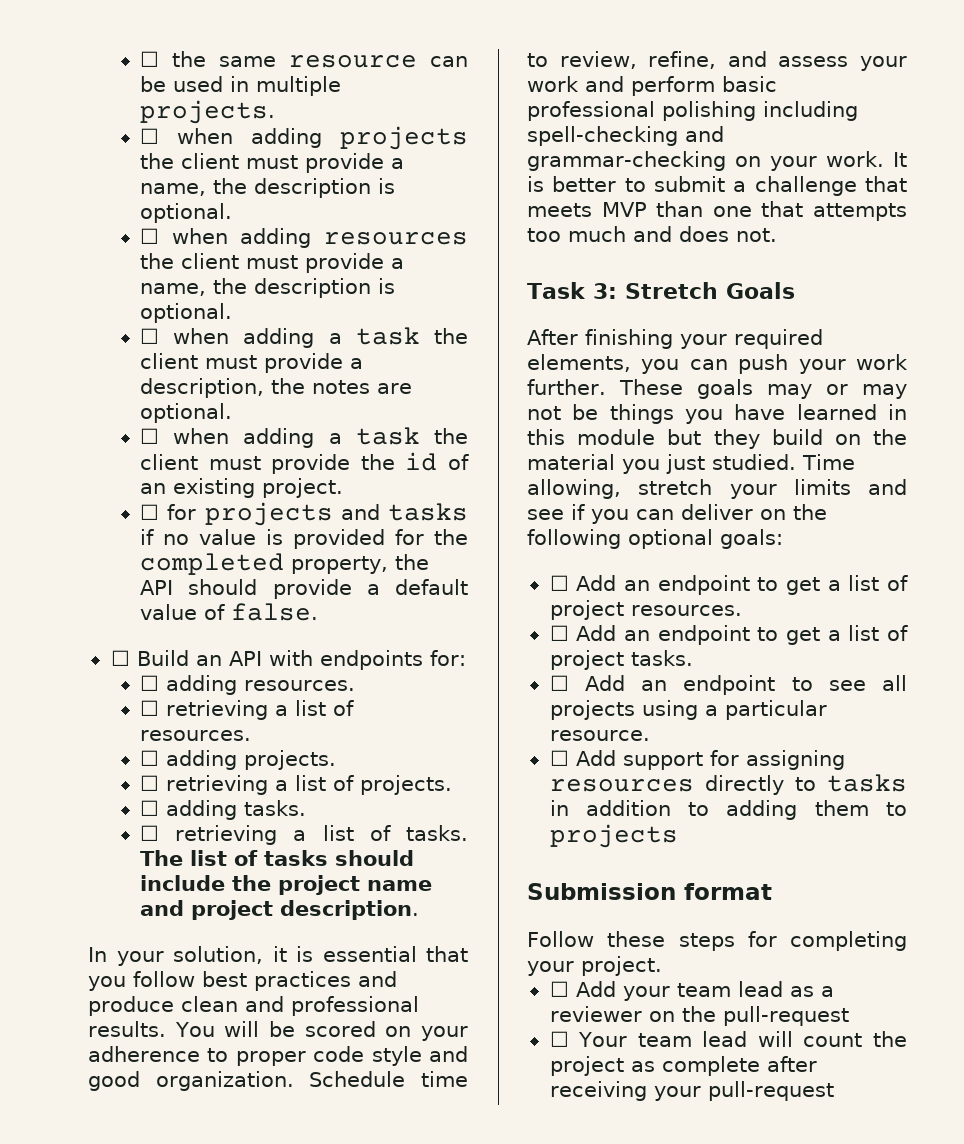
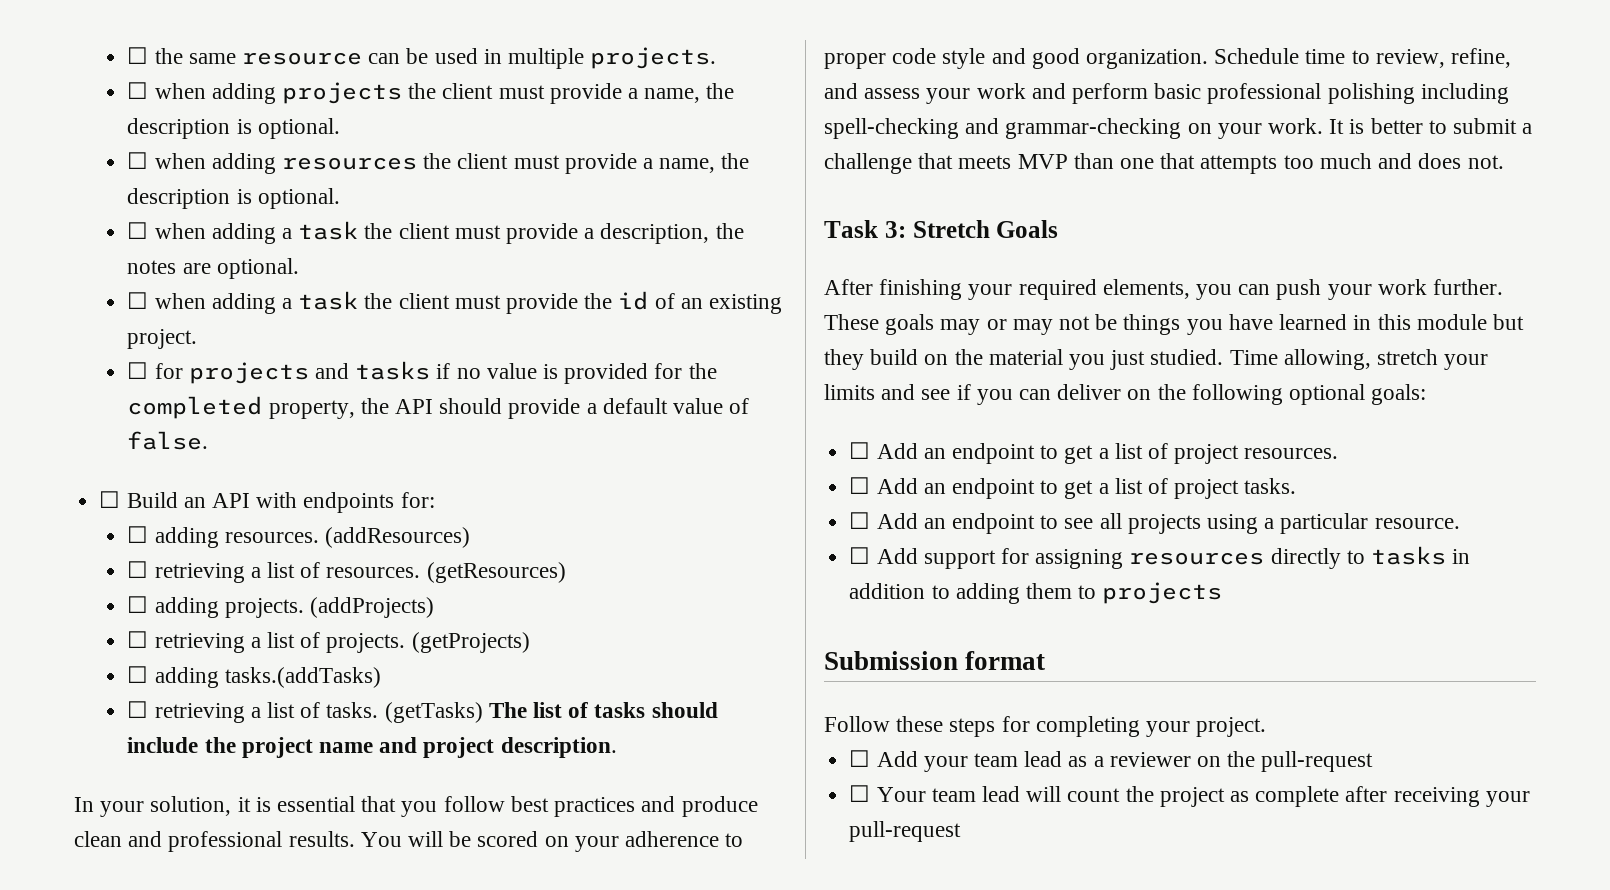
+ (addResources)
+ (getResources)
+ (addProjects)
- ☐ retrieving a list of projects.
- ☐ adding tasks.
+ ☐ retrieving a list of projects. (getProjects)
+ ☐ adding tasks.(addTasks)
- The list of tasks should include the project name and project description.
+ (getTasks) The list of tasks should include the project name and project description.

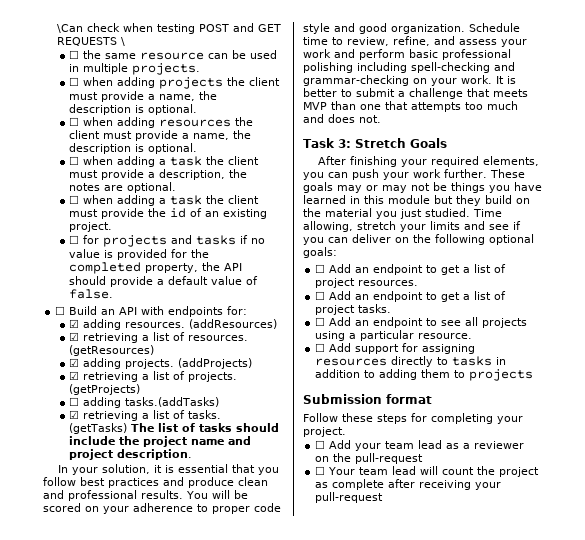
+ \Can check when testing POST and GET REQUESTS \
- ☐ adding resources.
+ ☑ adding resources.
- ☐ retrieving a list of resources.
+ ☑ retrieving a list of resources.
- ☐ adding projects.
+ ☑ adding projects.
- ☐ retrieving a list of projects.
+ ☑ retrieving a list of projects.
- ☐ retrieving a list of tasks.
+ ☑ retrieving a list of tasks.

